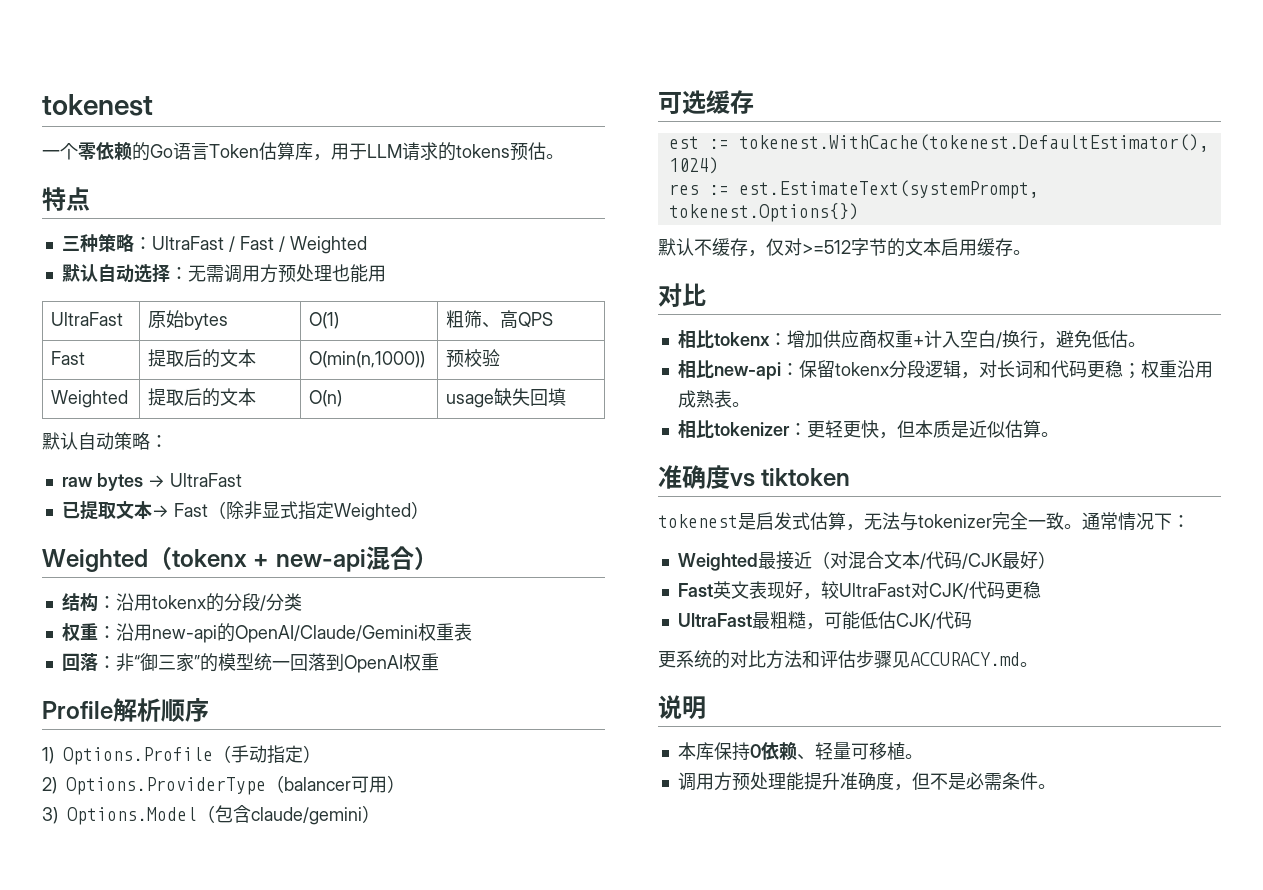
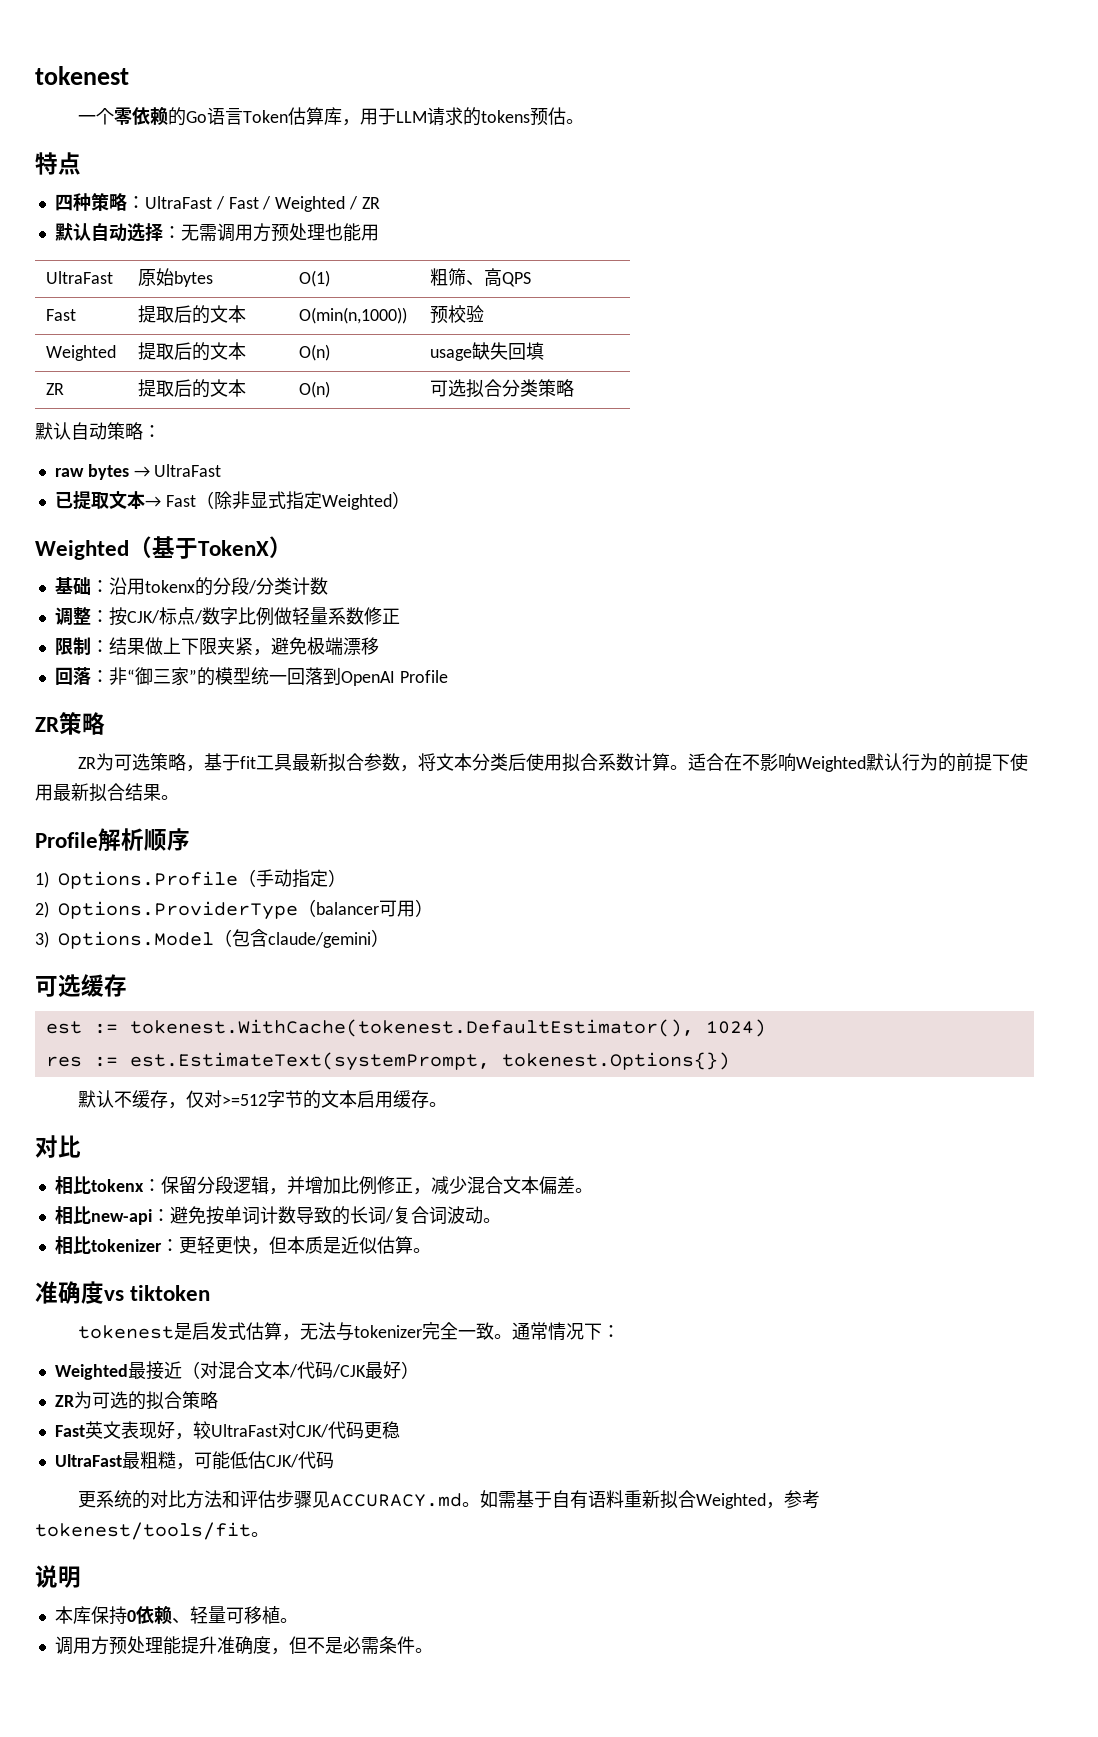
- 三种策略：UltraFast / Fast / Weighted
+ 四种策略：UltraFast / Fast / Weighted / ZR
+ ZR | 提取后的文本 | O(n) | 可选拟合分类策略
- Weighted（tokenx + new-api混合）
- 结构：沿用tokenx的分段/分类
- 权重：沿用new-api的OpenAI/Claude/Gemini权重表
+ Weighted（基于TokenX）
+ 基础：沿用tokenx的分段/分类计数
+ 调整：按CJK/标点/数字比例做轻量系数修正
+ 限制：结果做上下限夹紧，避免极端漂移
- 回落：非“御三家”的模型统一回落到OpenAI权重
+ 回落：非“御三家”的模型统一回落到OpenAI Profile
+ ZR策略
+ ZR为可选策略，基于fit工具最新拟合参数，将文本分类后使用拟合系数计算。适合在不影响Weighted默认行为的前提下使用最新拟合结果。
- 相比tokenx：增加供应商权重+计入空白/换行，避免低估。
- 相比new-api：保留tokenx分段逻辑，对长词和代码更稳；权重沿用成熟表。
+ 相比tokenx：保留分段逻辑，并增加比例修正，减少混合文本偏差。
+ 相比new-api：避免按单词计数导致的长词/复合词波动。
+ ZR为可选的拟合策略
+ 如需基于自有语料重新拟合Weighted，参考tokenest/tools/fit。

